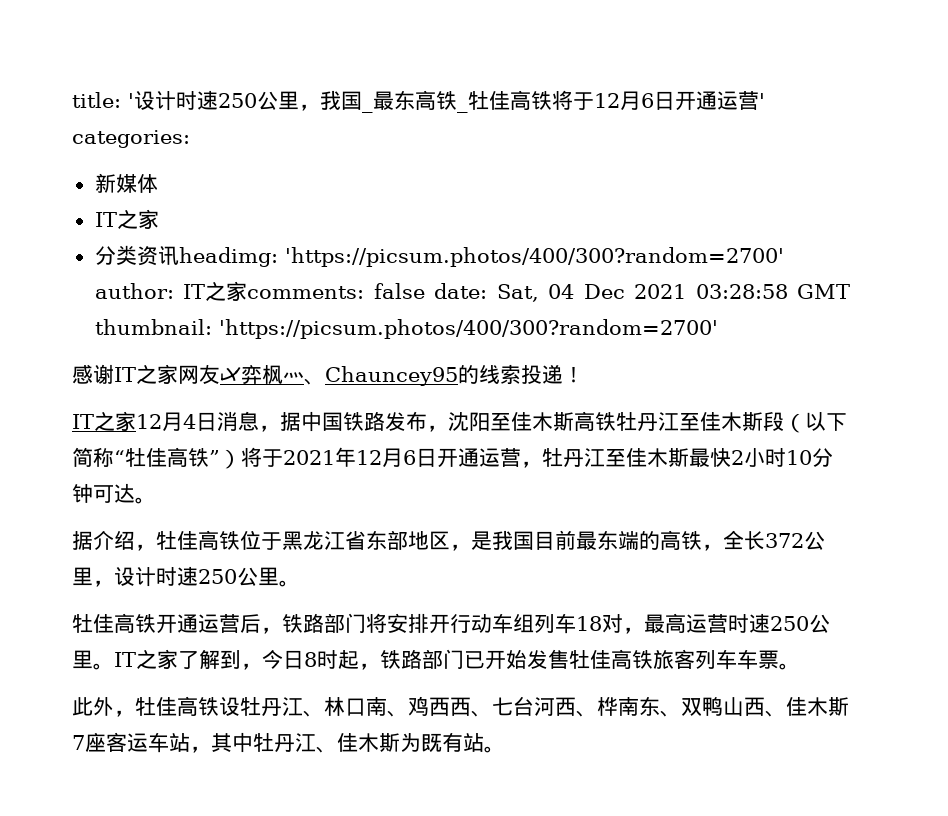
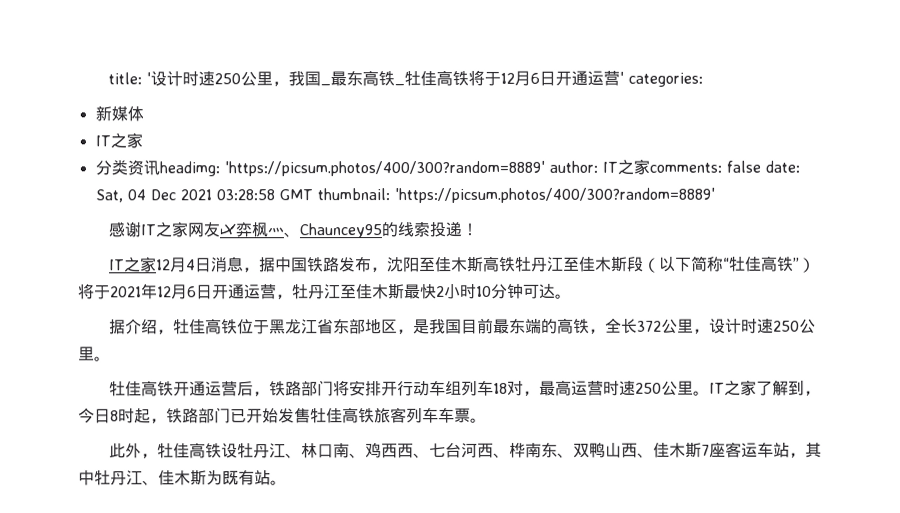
- 分类资讯headimg: 'https://picsum.photos/400/300?random=2700' author: IT之家comments: false date: Sat, 04 Dec 2021 03:28:58 GMT thumbnail: 'https://picsum.photos/400/300?random=2700'
+ 分类资讯headimg: 'https://picsum.photos/400/300?random=8889' author: IT之家comments: false date: Sat, 04 Dec 2021 03:28:58 GMT thumbnail: 'https://picsum.photos/400/300?random=8889'

